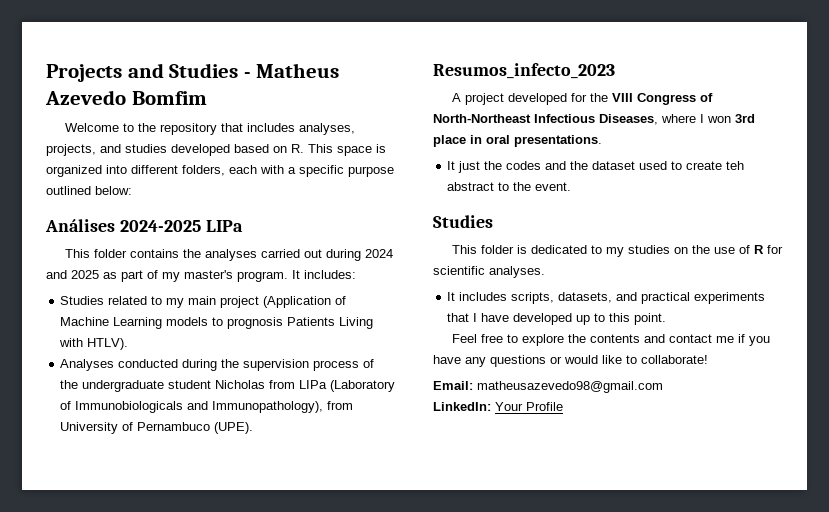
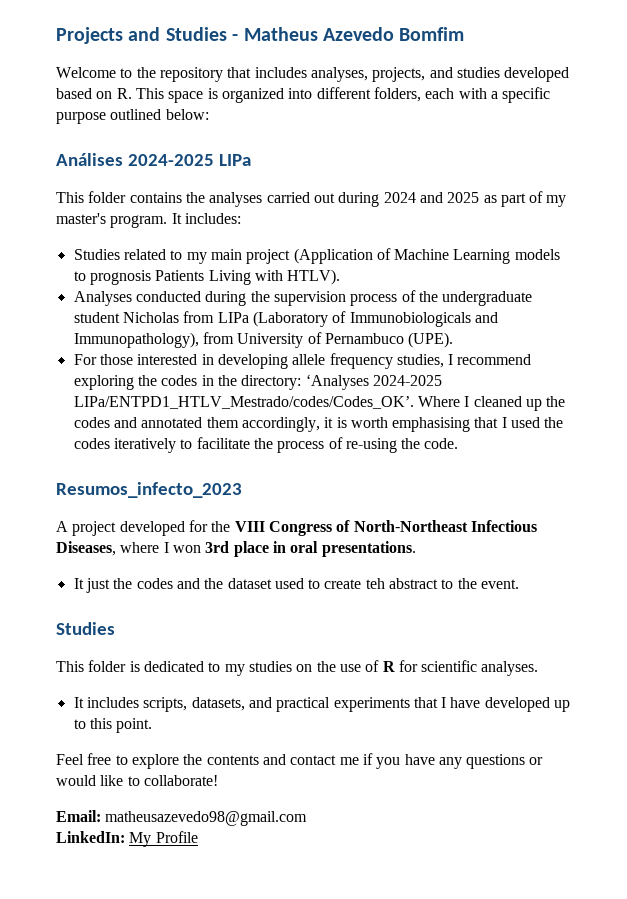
+ For those interested in developing allele frequency studies, I recommend exploring the codes in the directory: ‘Analyses 2024-2025 LIPa/ENTPD1_HTLV_Mestrado/codes/Codes_OK’. Where I cleaned up the codes and annotated them accordingly, it is worth emphasising that I used the codes iteratively to facilitate the process of re-using the code.
- LinkedIn: Your Profile
+ LinkedIn: My Profile

